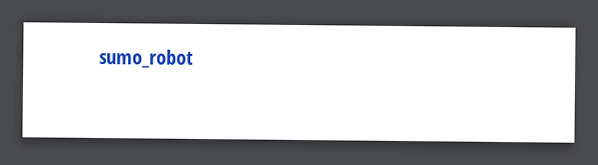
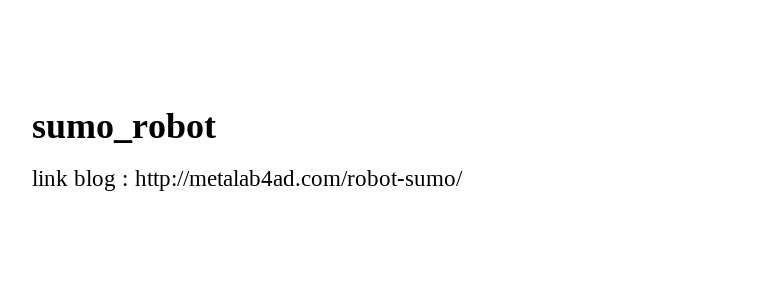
+ link blog : http://metalab4ad.com/robot-sumo/

